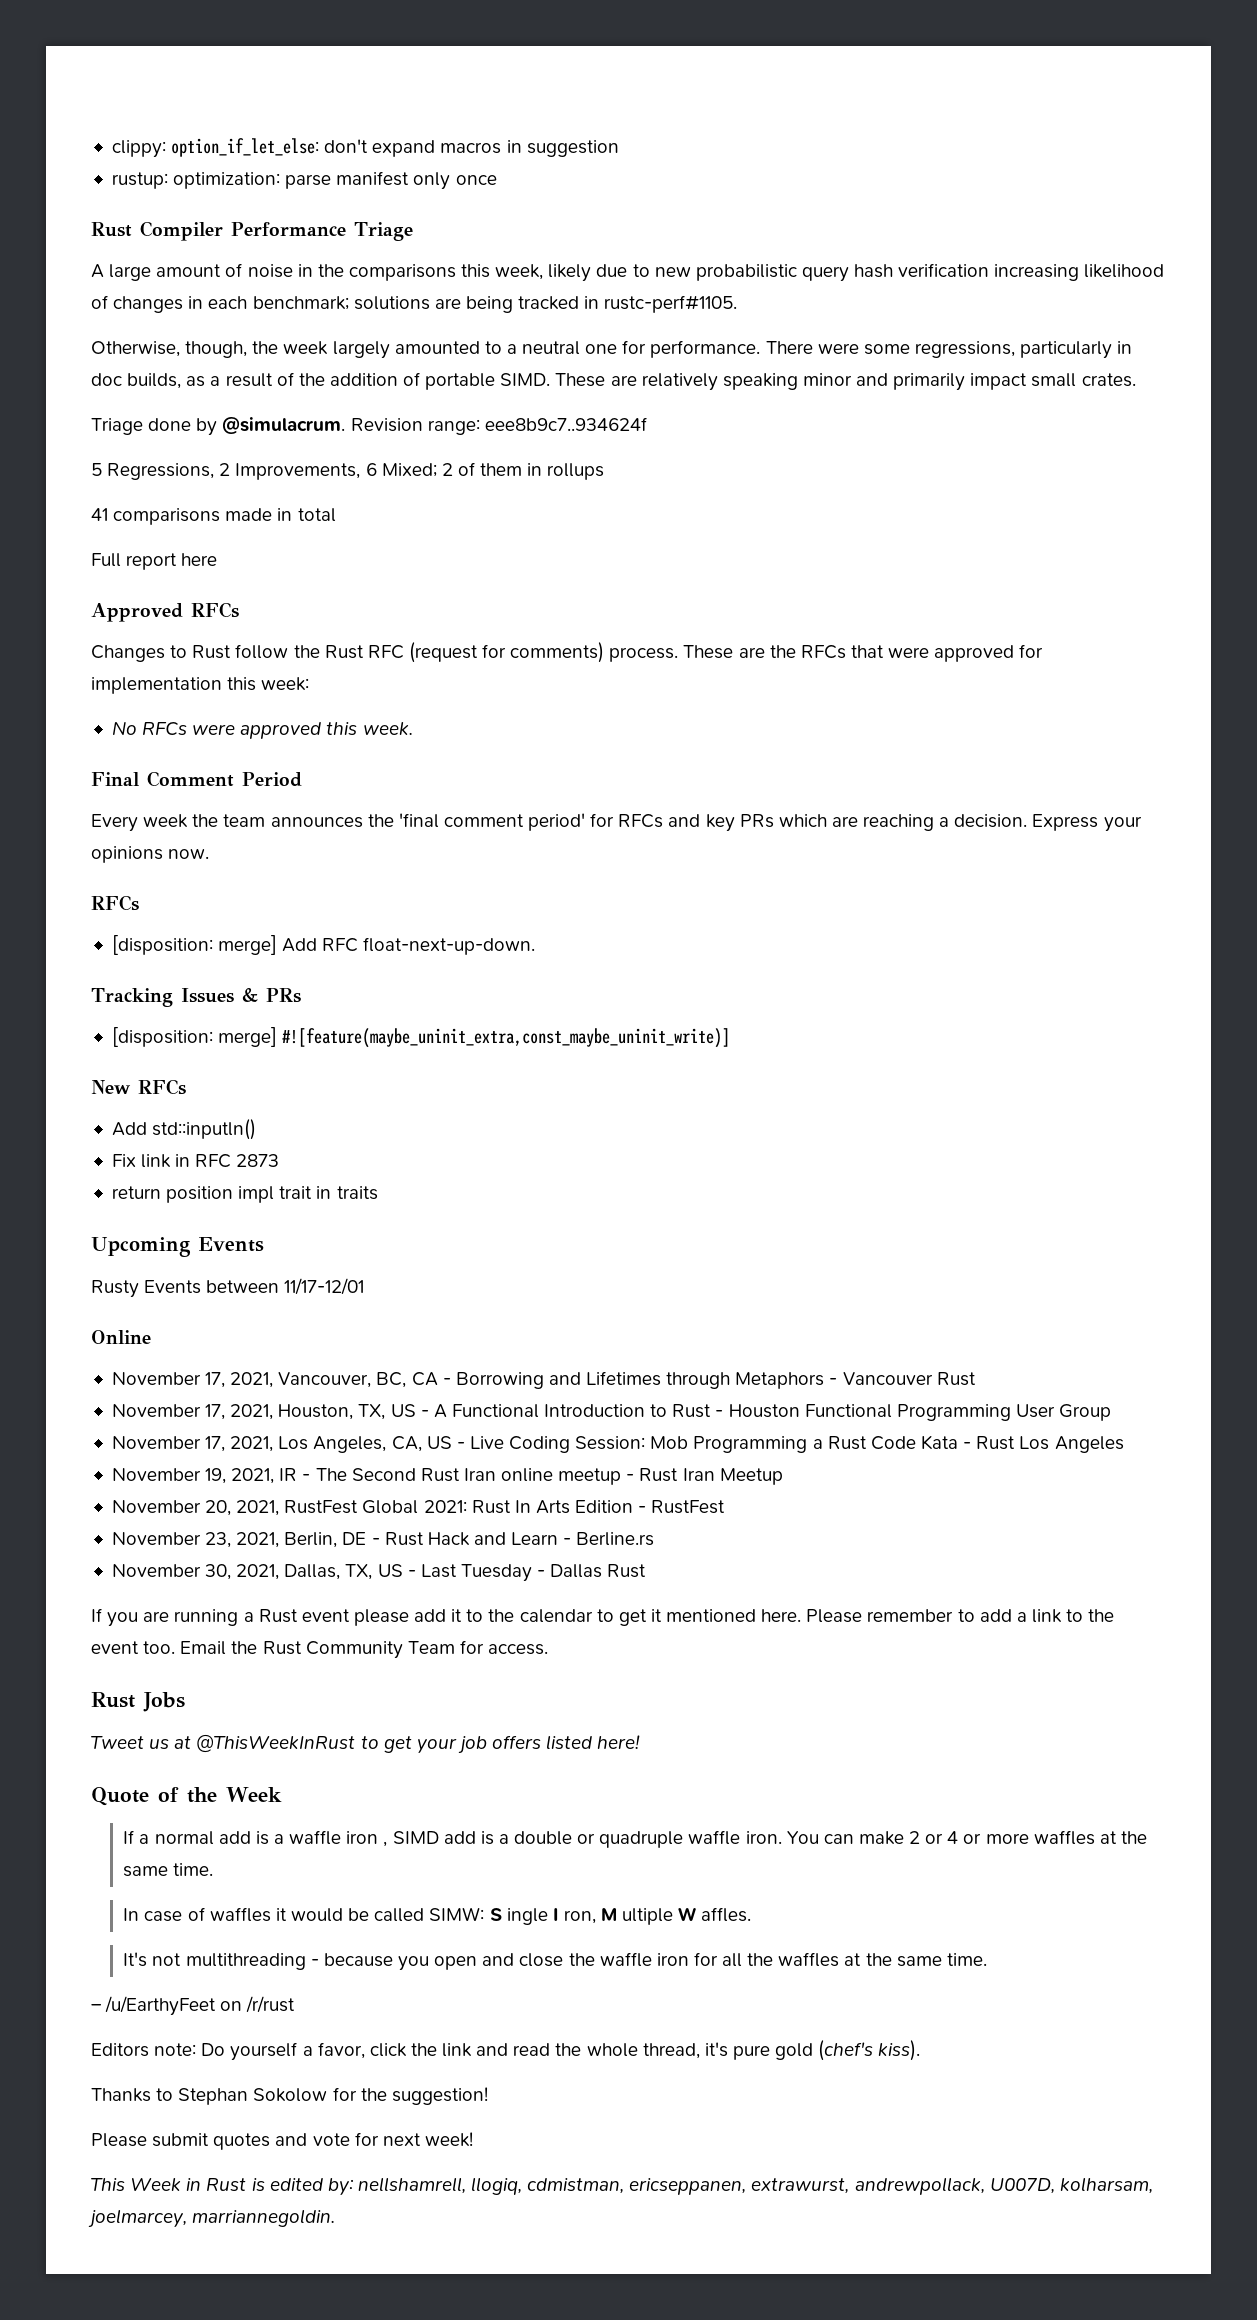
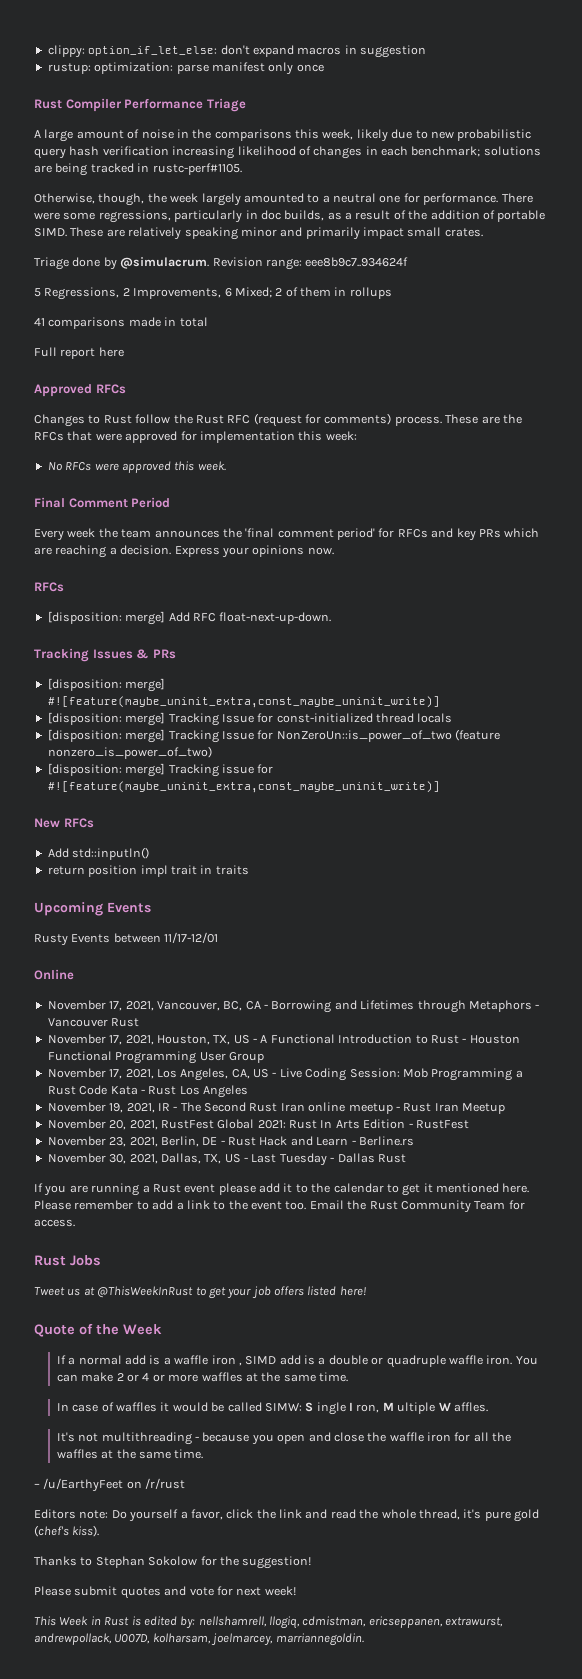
+ [disposition: merge] Tracking Issue for const-initialized thread locals
+ [disposition: merge] Tracking Issue for NonZeroUn::is_power_of_two (feature nonzero_is_power_of_two)
+ [disposition: merge] Tracking issue for #![feature(maybe_uninit_extra,const_maybe_uninit_write)]
- Fix link in RFC 2873

